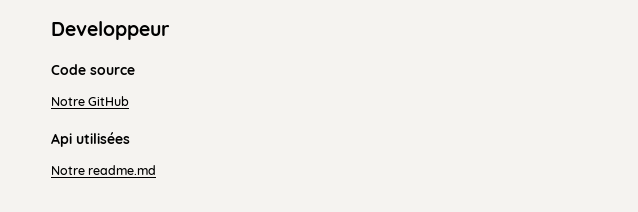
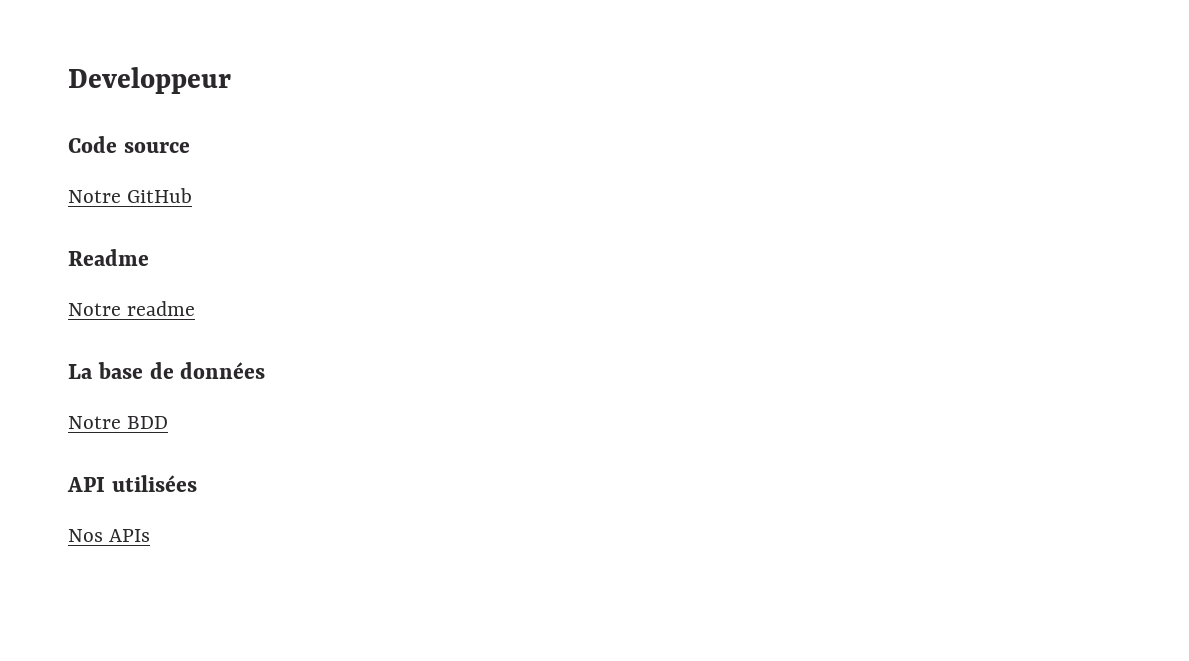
- Api utilisées
+ Readme
+ Notre readme
+ La base de données
+ Notre BDD
+ API utilisées
- Notre readme.md
+ Nos APIs

